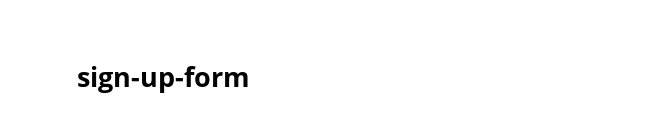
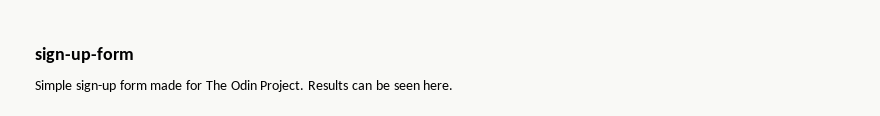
+ Simple sign-up form made for The Odin Project. Results can be seen here.

